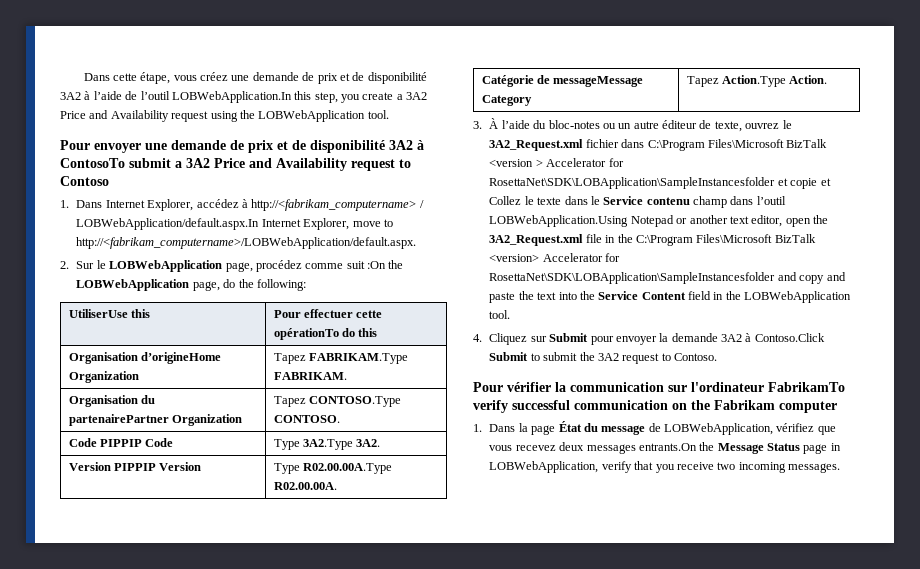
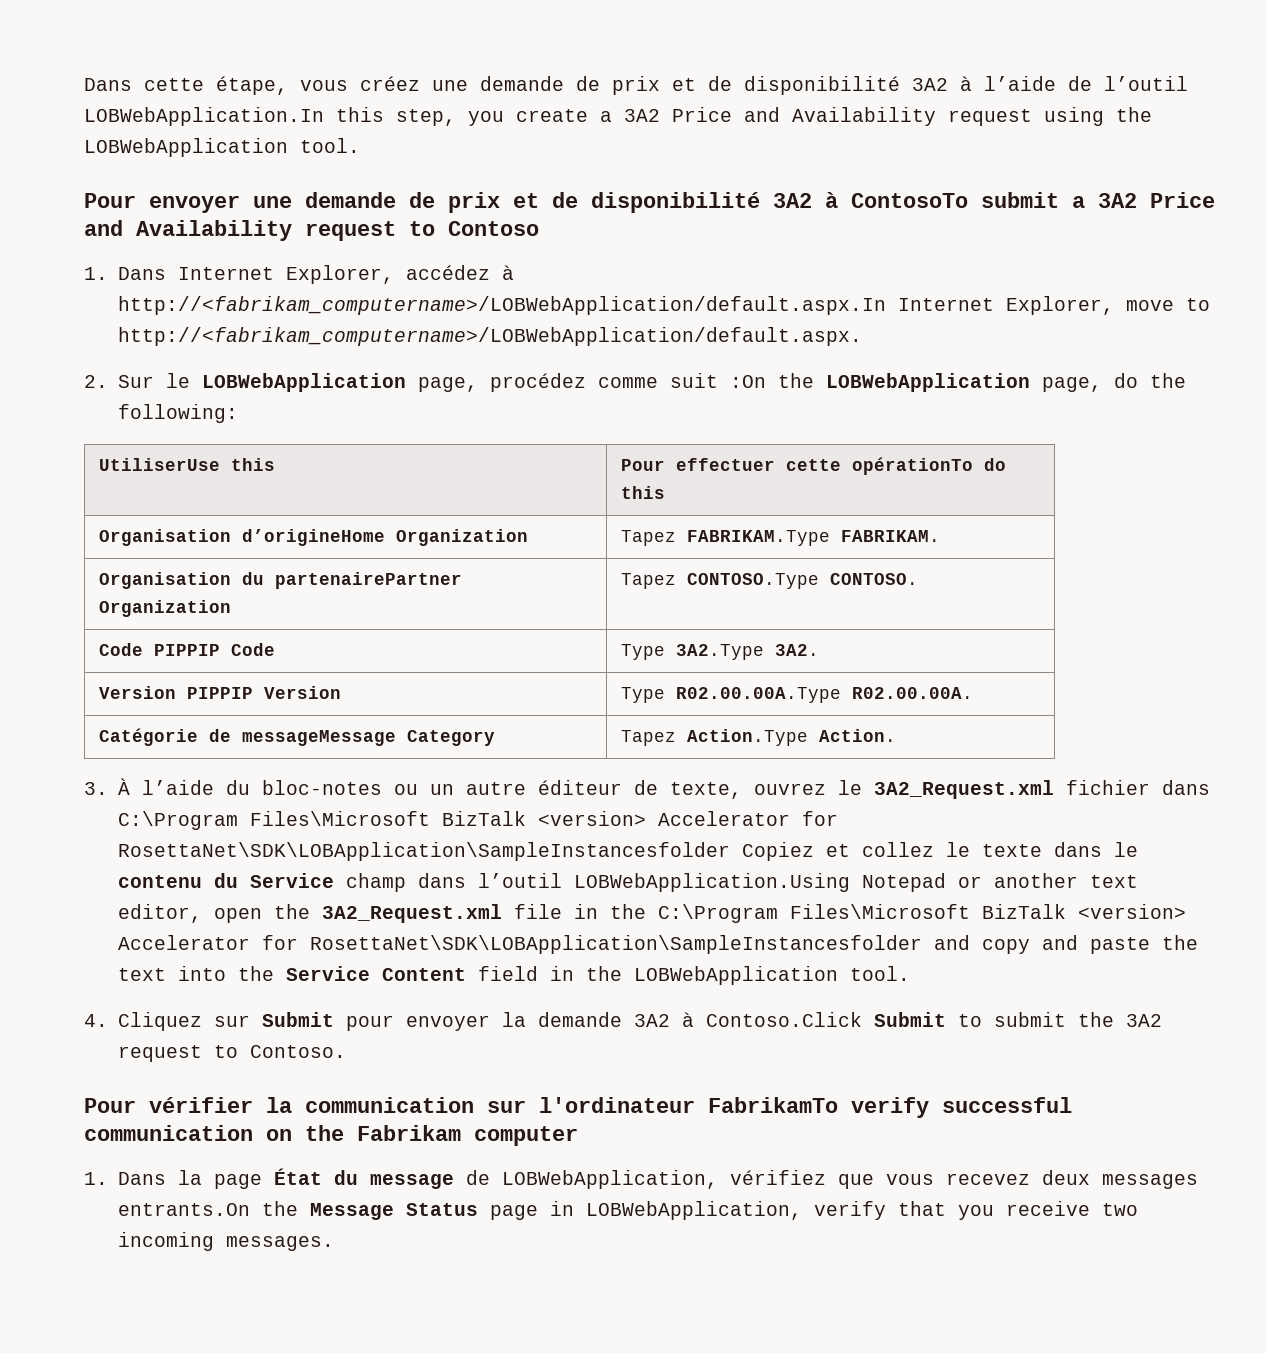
- 1. Dans Internet Explorer, accédez à http://<fabrikam_computername> / LOBWebApplication/default.aspx.In Internet Explorer, move to http://<fabrikam_computername>/LOBWebApplication/default.aspx.
+ 1. Dans Internet Explorer, accédez à http://<fabrikam_computername>/LOBWebApplication/default.aspx.In Internet Explorer, move to http://<fabrikam_computername>/LOBWebApplication/default.aspx.
- 3. À l’aide du bloc-notes ou un autre éditeur de texte, ouvrez le 3A2_Request.xml fichier dans C:\Program Files\Microsoft BizTalk <version > Accelerator for RosettaNet\SDK\LOBApplication\SampleInstancesfolder et copie et Collez le texte dans le Service contenu champ dans l’outil LOBWebApplication.Using Notepad or another text editor, open the 3A2_Request.xml file in the C:\Program Files\Microsoft BizTalk <version> Accelerator for RosettaNet\SDK\LOBApplication\SampleInstancesfolder and copy and paste the text into the Service Content field in the LOBWebApplication tool.
+ 3. À l’aide du bloc-notes ou un autre éditeur de texte, ouvrez le 3A2_Request.xml fichier dans C:\Program Files\Microsoft BizTalk <version> Accelerator for RosettaNet\SDK\LOBApplication\SampleInstancesfolder Copiez et collez le texte dans le contenu du Service champ dans l’outil LOBWebApplication.Using Notepad or another text editor, open the 3A2_Request.xml file in the C:\Program Files\Microsoft BizTalk <version> Accelerator for RosettaNet\SDK\LOBApplication\SampleInstancesfolder and copy and paste the text into the Service Content field in the LOBWebApplication tool.

